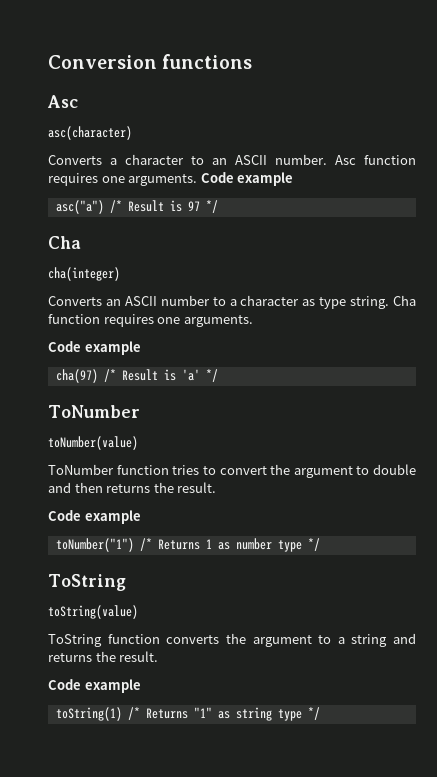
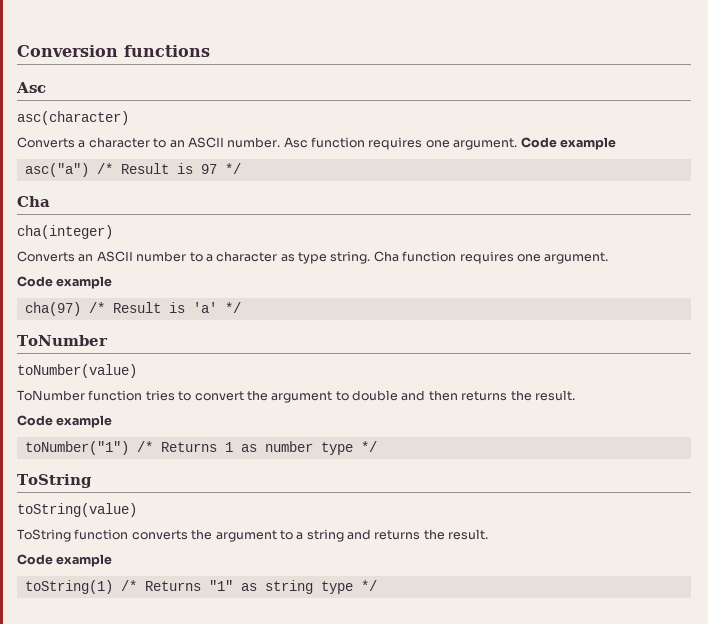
- Asc function requires one arguments.
+ Asc function requires one argument.
- Cha function requires one arguments.
+ Cha function requires one argument.

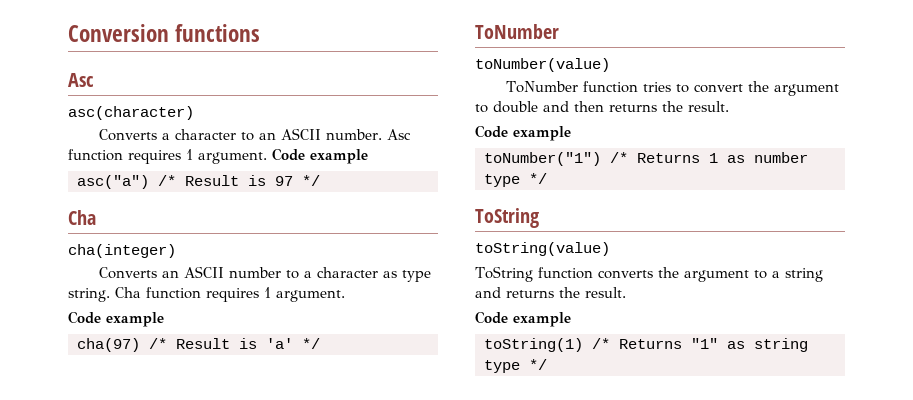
- Asc function requires one argument.
+ Asc function requires 1 argument.
- Cha function requires one argument.
+ Cha function requires 1 argument.

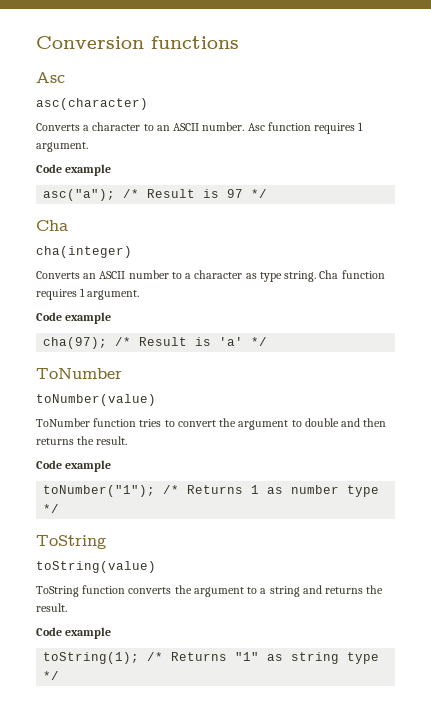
- Asc function requires 1 argument. Code example
- asc("a") /* Result is 97 */
+ Asc function requires 1 argument.
+ Code example
+ asc("a"); /* Result is 97 */
- cha(97) /* Result is 'a' */
+ cha(97); /* Result is 'a' */
- toNumber("1") /* Returns 1 as number type */
+ toNumber("1"); /* Returns 1 as number type */
- toString(1) /* Returns "1" as string type */
+ toString(1); /* Returns "1" as string type */

